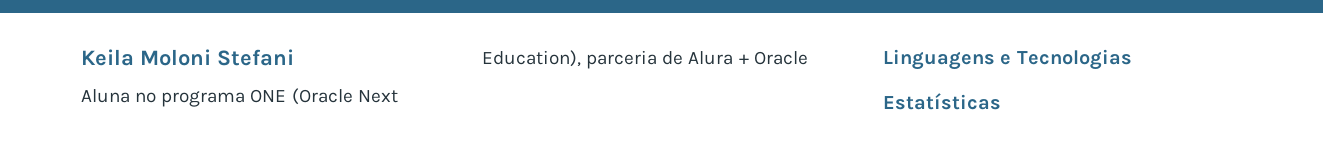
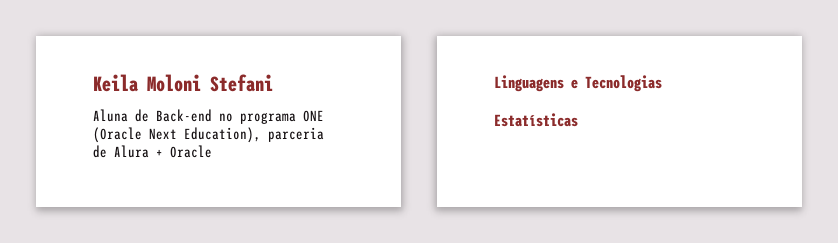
- Aluna no programa ONE (Oracle Next Education), parceria de Alura + Oracle
+ Aluna de Back-end no programa ONE (Oracle Next Education), parceria de Alura + Oracle

